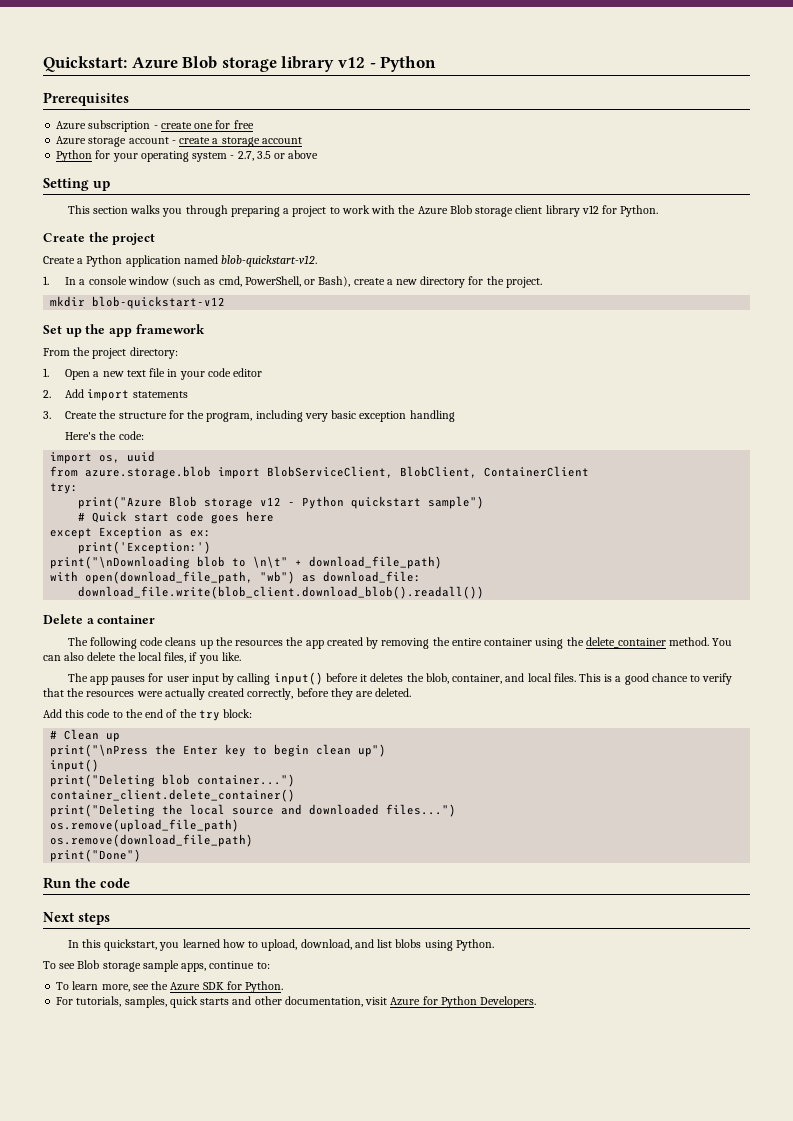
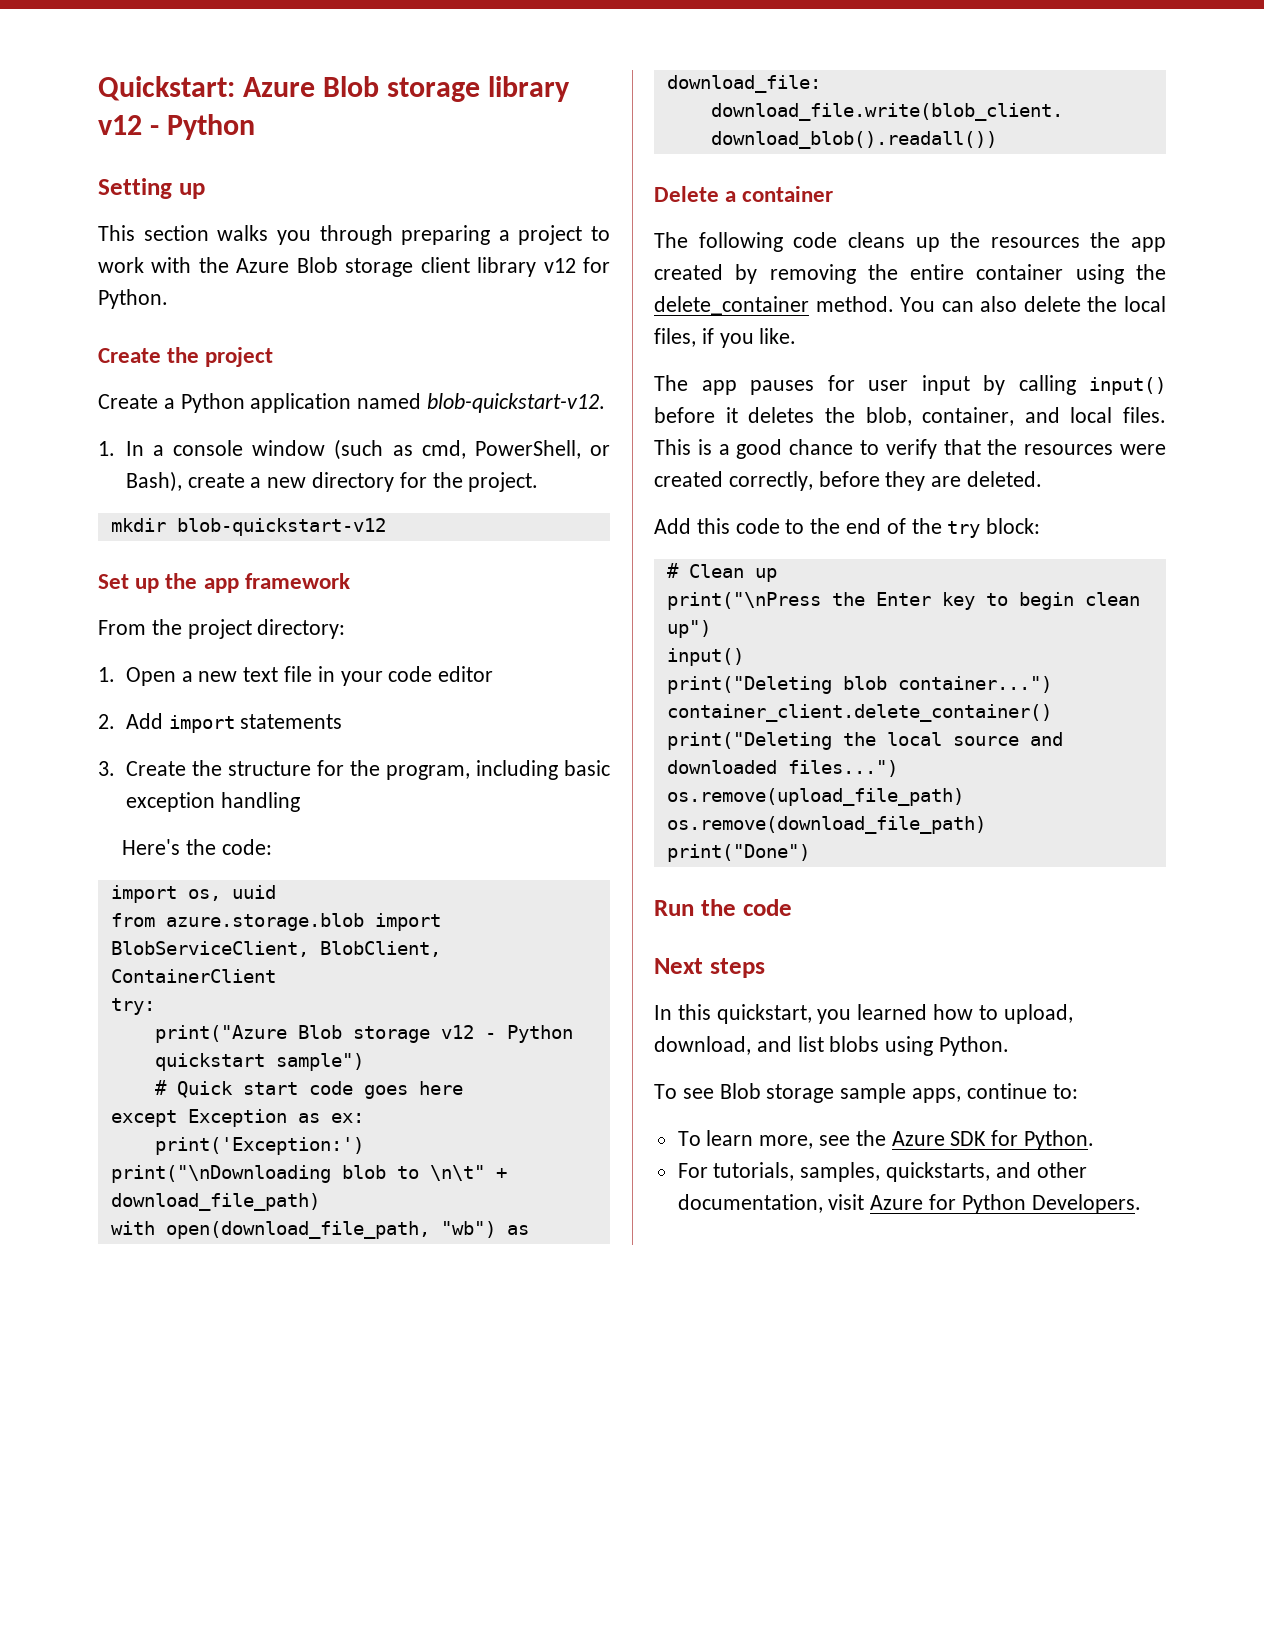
- Prerequisites
- Azure subscription - create one for free
- Azure storage account - create a storage account
- Python for your operating system - 2.7, 3.5 or above
- 3. Create the structure for the program, including very basic exception handling
+ 3. Create the structure for the program, including basic exception handling
- This is a good chance to verify that the resources were actually created correctly, before they are deleted.
+ This is a good chance to verify that the resources were created correctly, before they are deleted.
- For tutorials, samples, quick starts and other documentation, visit Azure for Python Developers.
+ For tutorials, samples, quickstarts, and other documentation, visit Azure for Python Developers.

